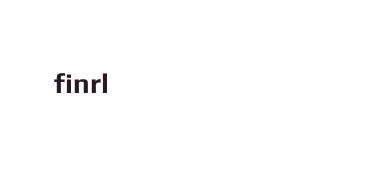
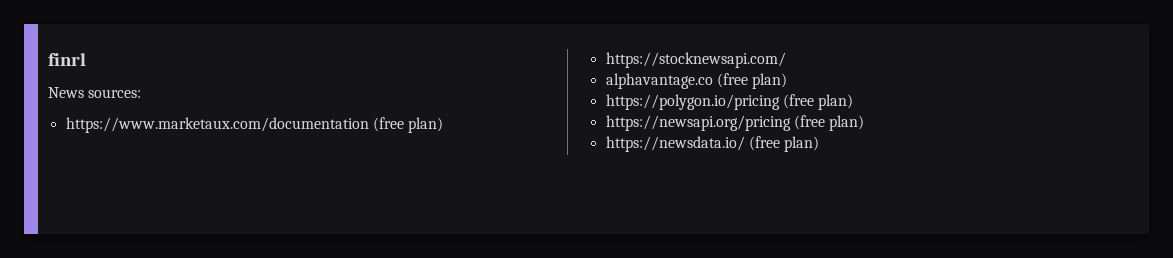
+ News sources:
+ https://www.marketaux.com/documentation (free plan)
+ https://stocknewsapi.com/
+ alphavantage.co (free plan)
+ https://polygon.io/pricing (free plan)
+ https://newsapi.org/pricing (free plan)
+ https://newsdata.io/ (free plan)

